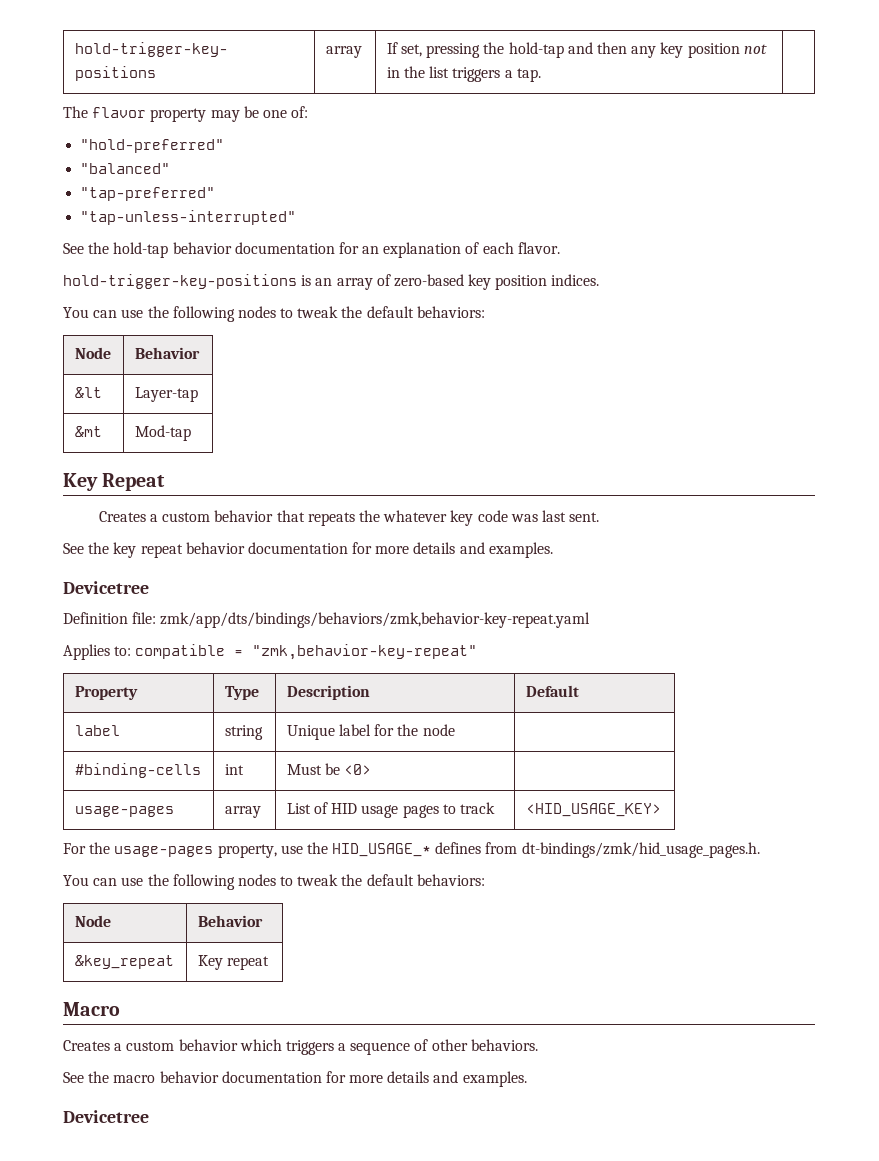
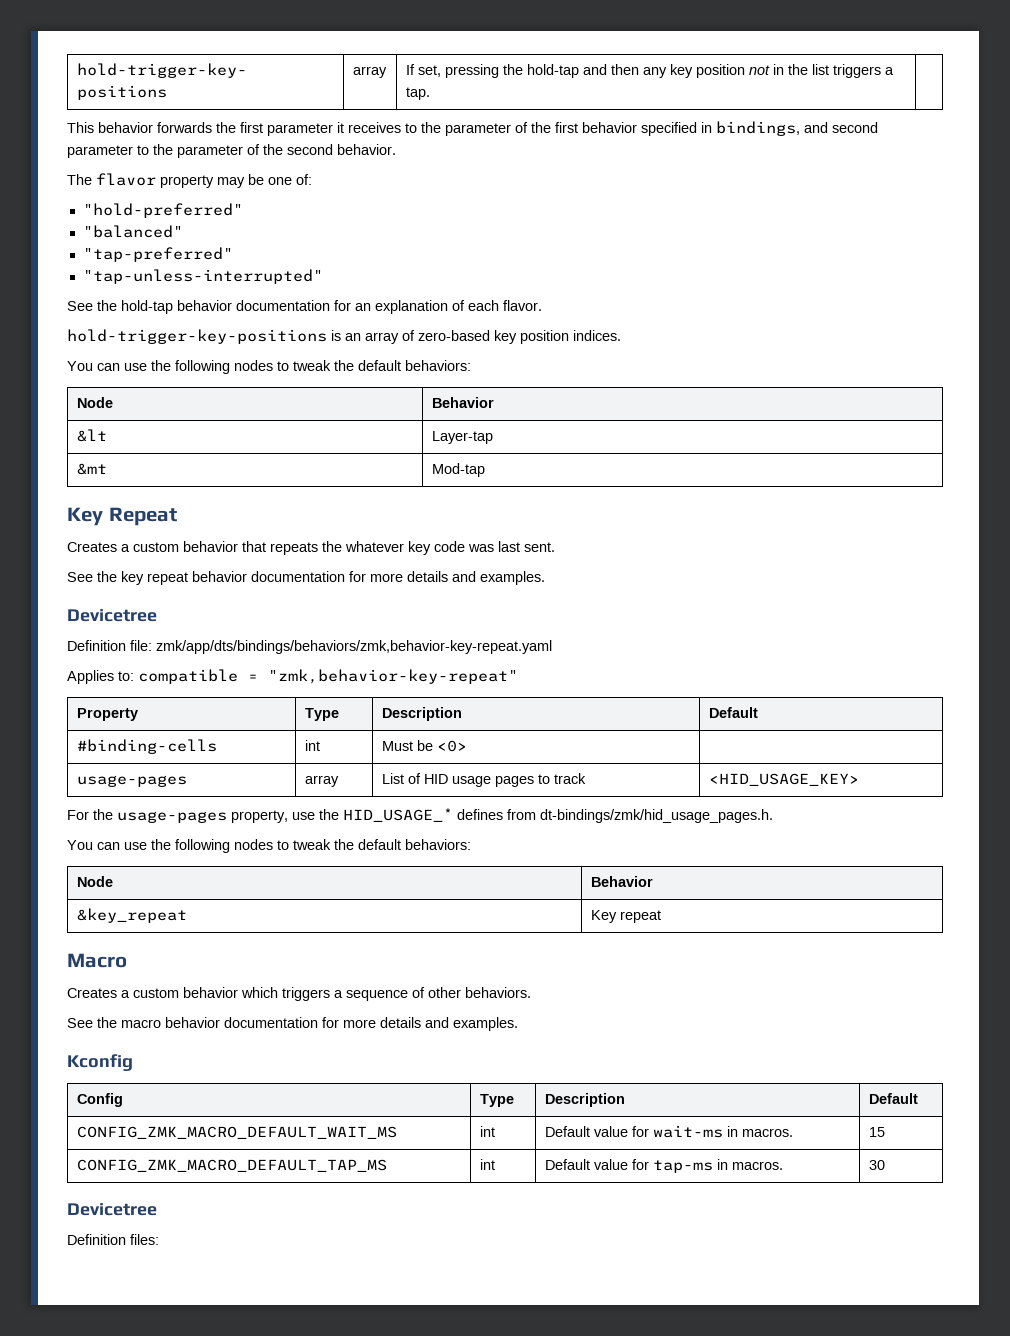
+ This behavior forwards the first parameter it receives to the parameter of the first behavior specified in bindings, and second parameter to the parameter of the second behavior.
- label | string | Unique label for the node |
  See the macro behavior documentation for more details and examples.
+ Kconfig
+ Config | Type | Description | Default
+ CONFIG_ZMK_MACRO_DEFAULT_WAIT_MS | int | Default value for wait-ms in macros. | 15
+ CONFIG_ZMK_MACRO_DEFAULT_TAP_MS | int | Default value for tap-ms in macros. | 30
  Devicetree
+ Definition files:

